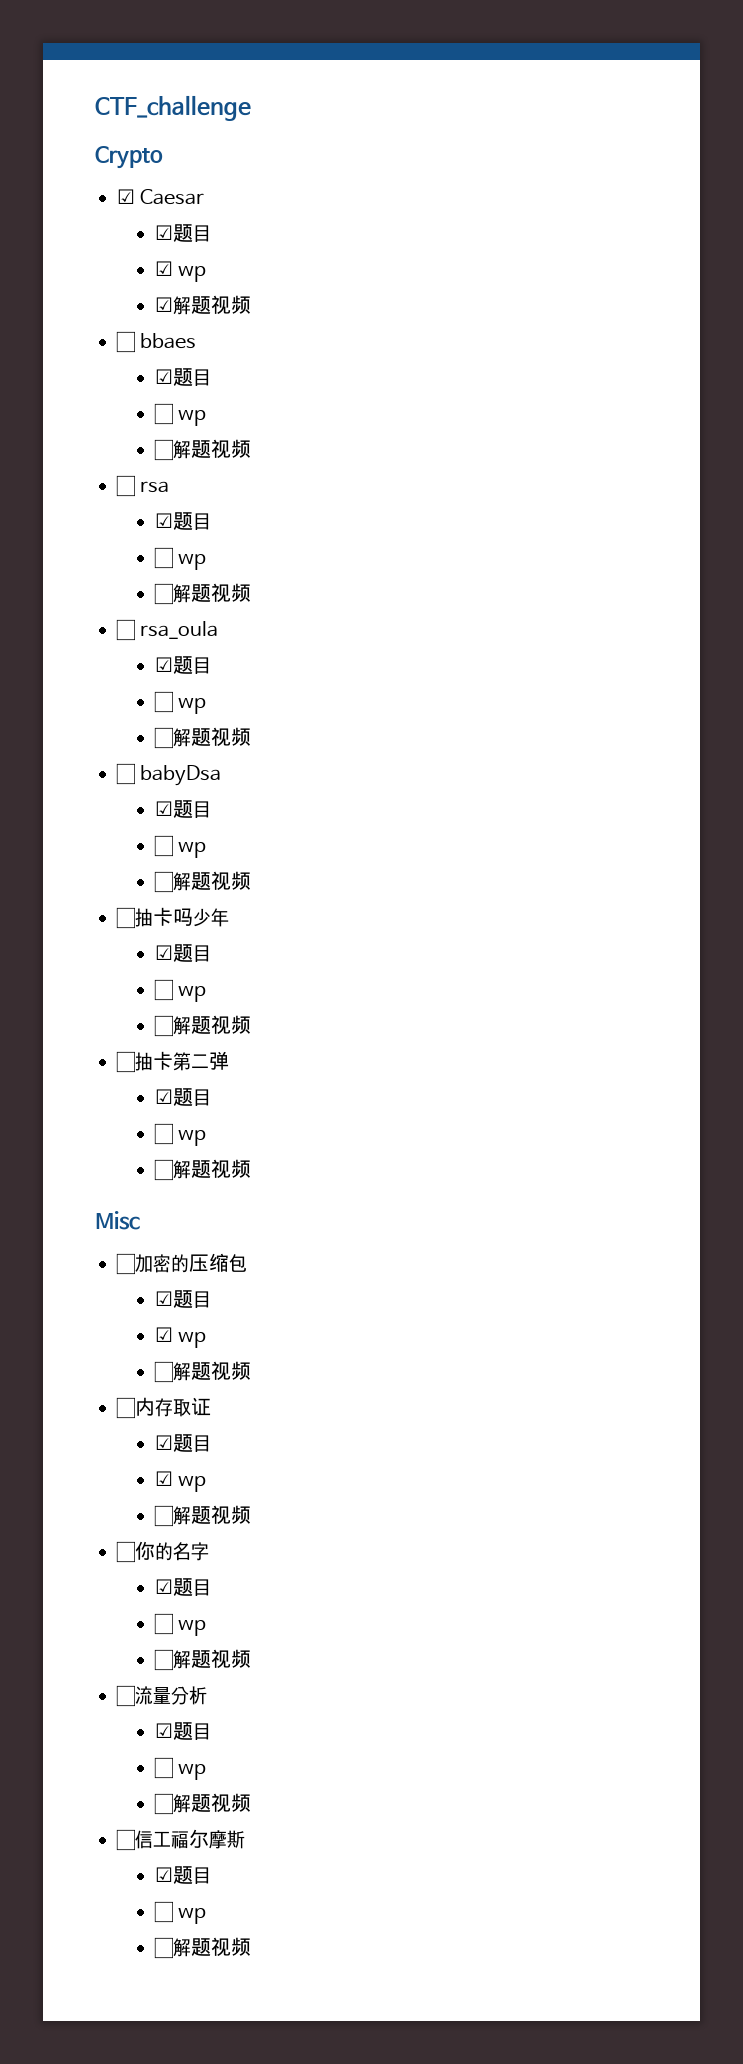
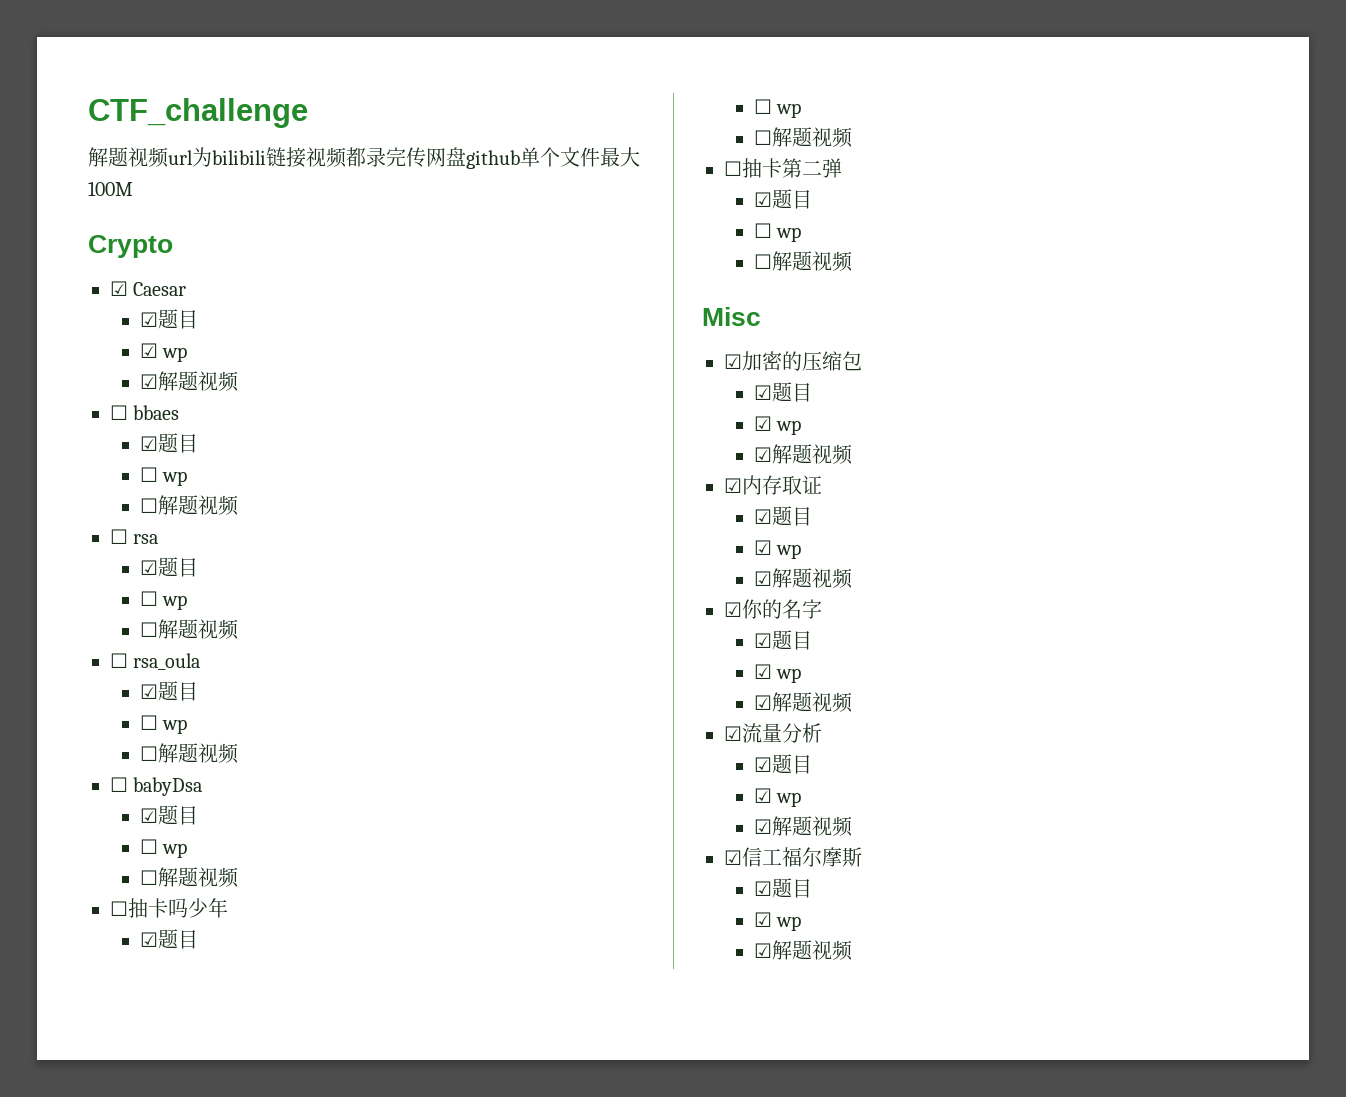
+ 解题视频url为bilibili链接视频都录完传网盘github单个文件最大100M
- ☐加密的压缩包
+ ☑加密的压缩包
  ☑题目
  ☑ wp
- ☐解题视频
- ☐内存取证
+ ☑解题视频
+ ☑内存取证
  ☑题目
  ☑ wp
- ☐解题视频
- ☐你的名字
+ ☑解题视频
+ ☑你的名字
  ☑题目
- ☐ wp
- ☐解题视频
- ☐流量分析
+ ☑ wp
+ ☑解题视频
+ ☑流量分析
  ☑题目
- ☐ wp
- ☐解题视频
- ☐信工福尔摩斯
+ ☑ wp
+ ☑解题视频
+ ☑信工福尔摩斯
  ☑题目
- ☐ wp
- ☐解题视频
+ ☑ wp
+ ☑解题视频

